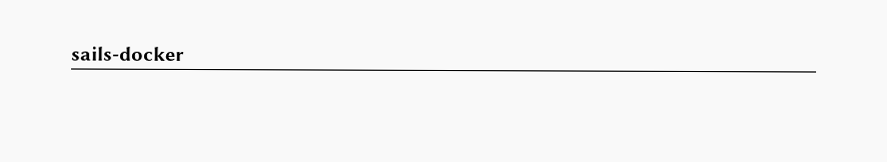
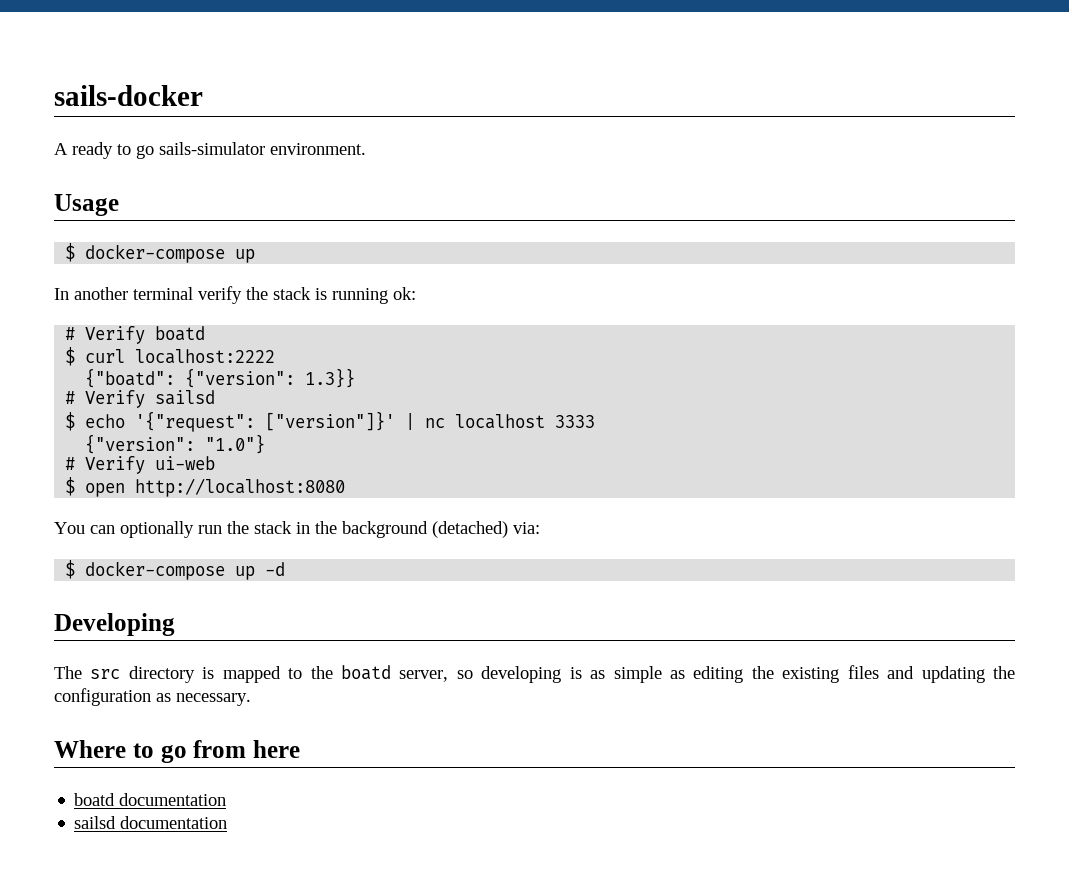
+ A ready to go sails-simulator environment.
+ Usage
+ $ docker-compose up
+ In another terminal verify the stack is running ok:
+ # Verify boatd
+ $ curl localhost:2222
+ {"boatd": {"version": 1.3}}
+ # Verify sailsd
+ $ echo '{"request": ["version"]}' | nc localhost 3333
+ {"version": "1.0"}
+ # Verify ui-web
+ $ open http://localhost:8080
+ You can optionally run the stack in the background (detached) via:
+ $ docker-compose up -d
+ Developing
+ The src directory is mapped to the boatd server, so developing is as simple as editing the existing files and updating the configuration as necessary.
+ Where to go from here
+ boatd documentation
+ sailsd documentation

